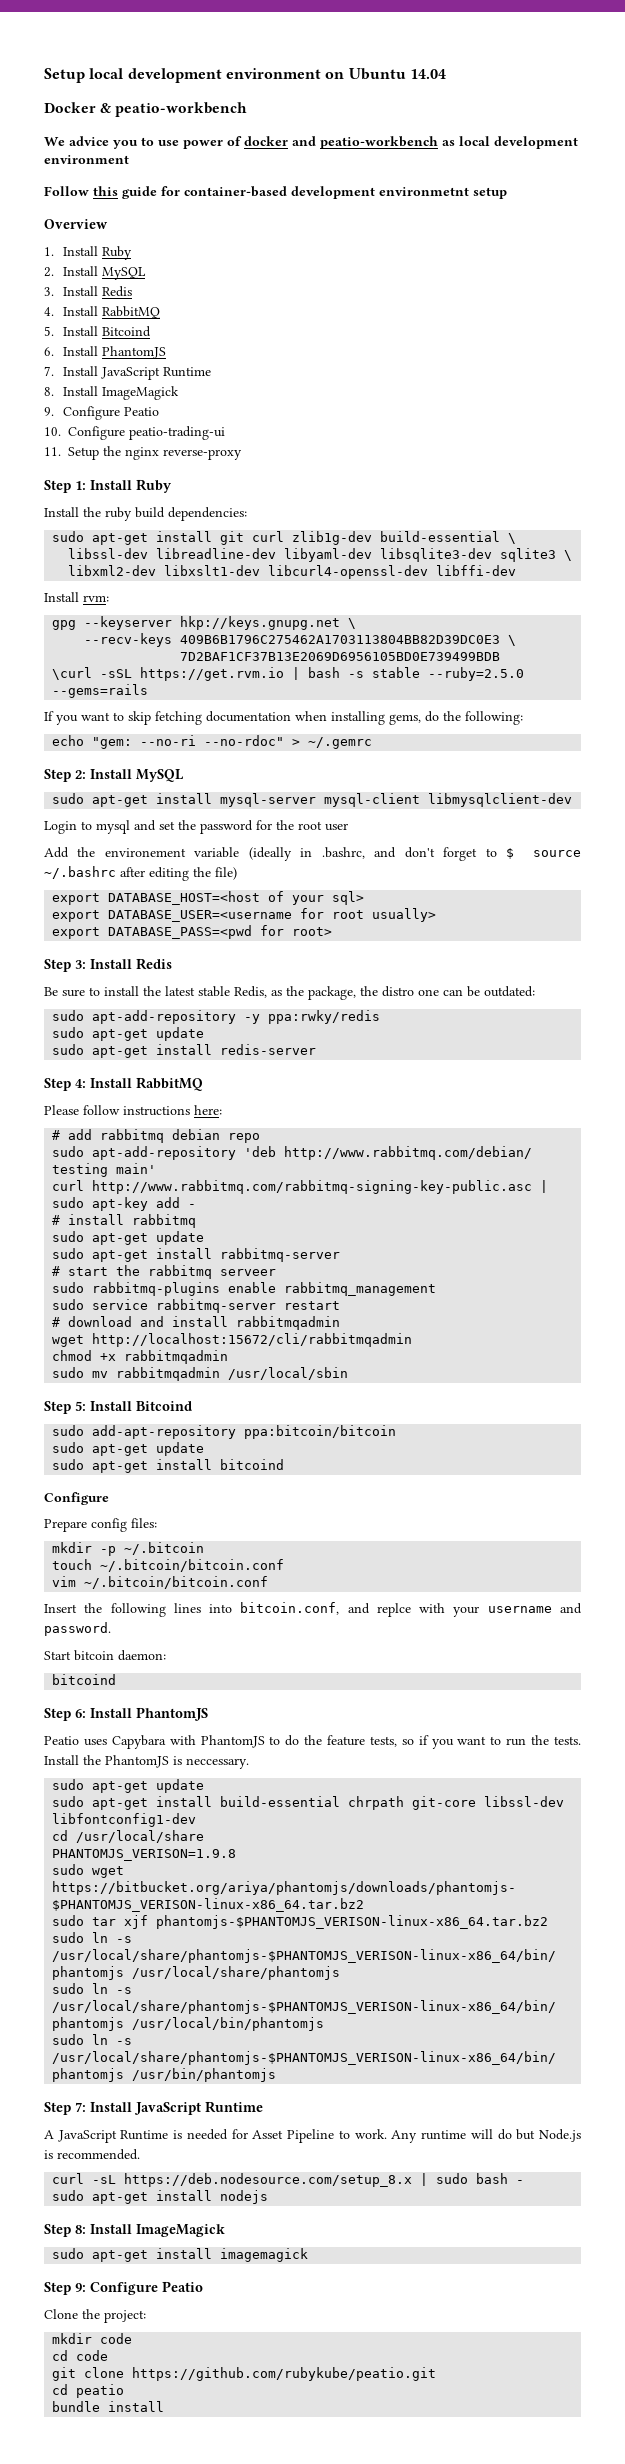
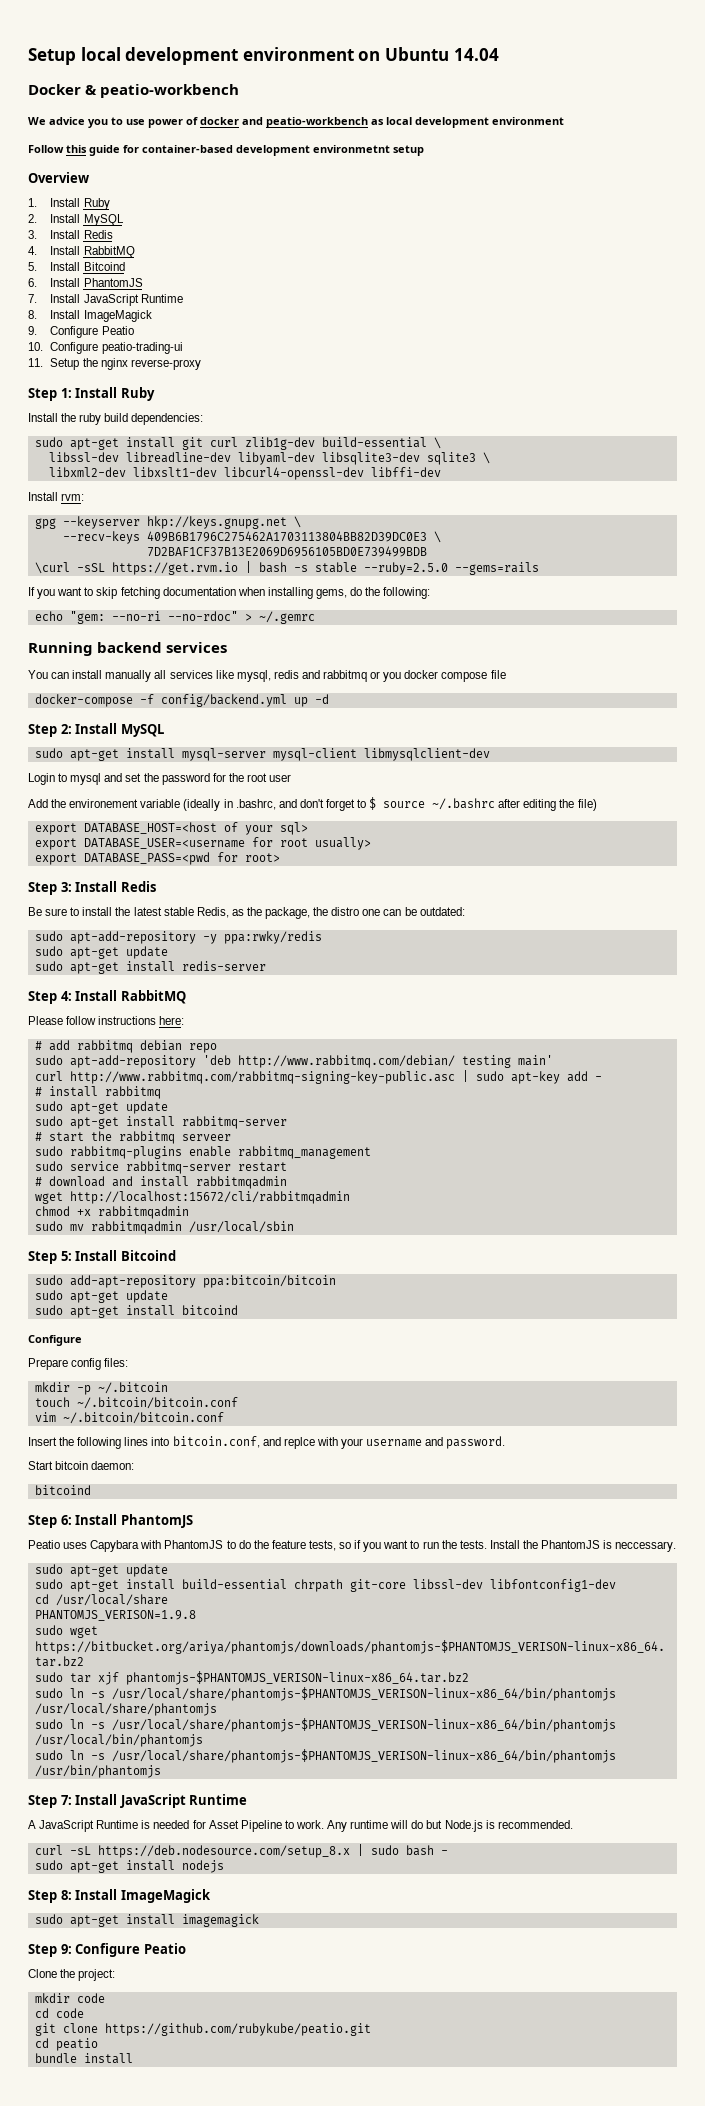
+ Running backend services
+ You can install manually all services like mysql, redis and rabbitmq or you docker compose file
+ docker-compose -f config/backend.yml up -d

